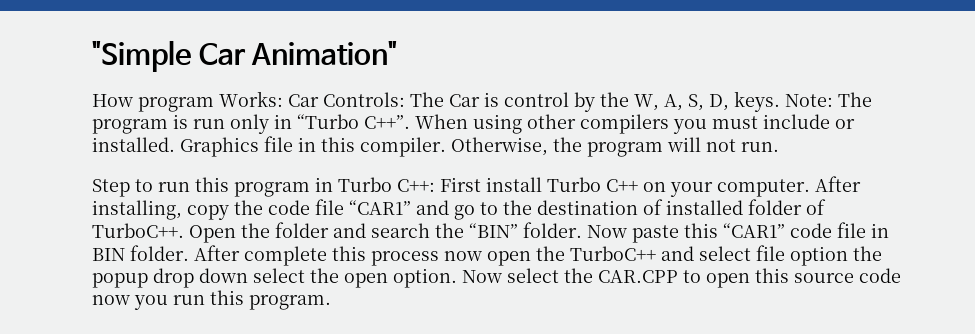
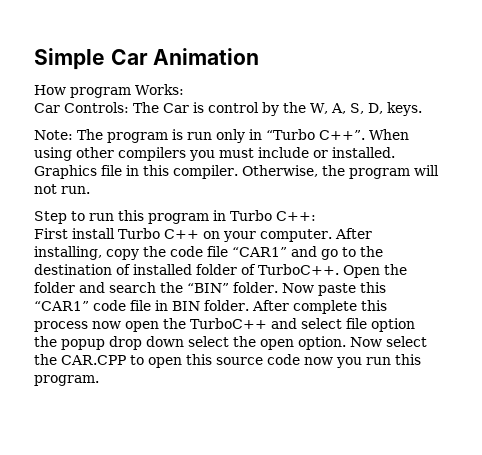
- "Simple Car Animation"
+ Simple Car Animation
- How program Works: Car Controls: The Car is control by the W, A, S, D, keys. Note: The program is run only in “Turbo C++”.
+ How program Works:
+ Car Controls: The Car is control by the W, A, S, D, keys.
+ Note: The program is run only in “Turbo C++”.
- Step to run this program in Turbo C++: First install Turbo C++ on your computer.
+ Step to run this program in Turbo C++:
+ First install Turbo C++ on your computer.

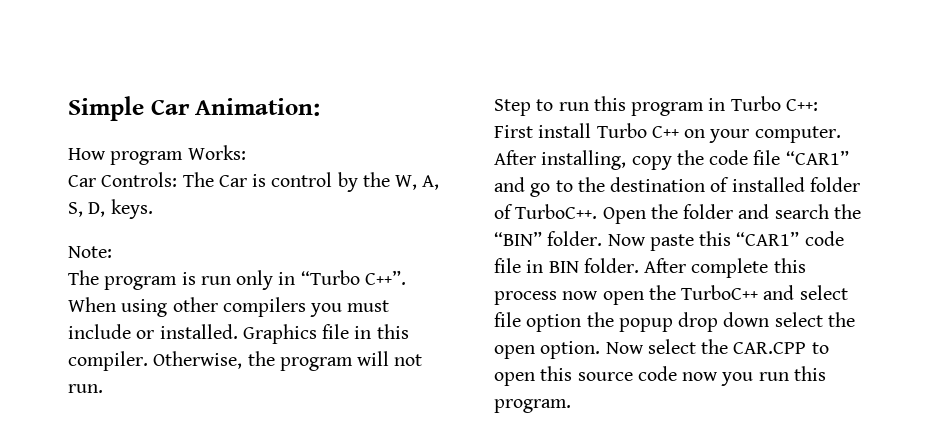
- Simple Car Animation
+ Simple Car Animation:
- Note: The program is run only in “Turbo C++”.
+ Note:
+ The program is run only in “Turbo C++”.

